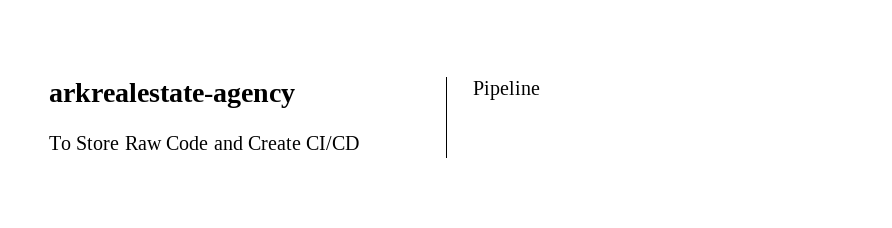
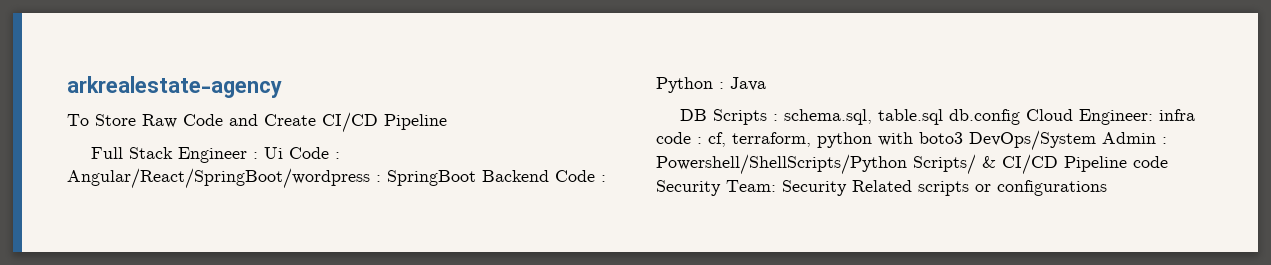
+ Full Stack Engineer : Ui Code : Angular/React/SpringBoot/wordpress : SpringBoot Backend Code : Python : Java
+ DB Scripts : schema.sql, table.sql db.config Cloud Engineer: infra code : cf, terraform, python with boto3 DevOps/System Admin : Powershell/ShellScripts/Python Scripts/ & CI/CD Pipeline code Security Team: Security Related scripts or configurations

